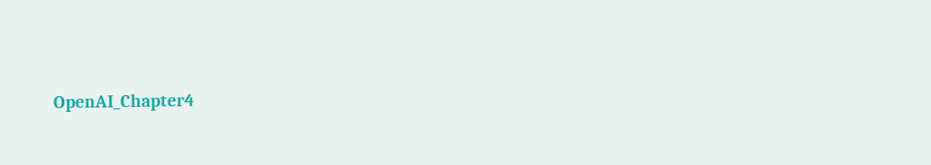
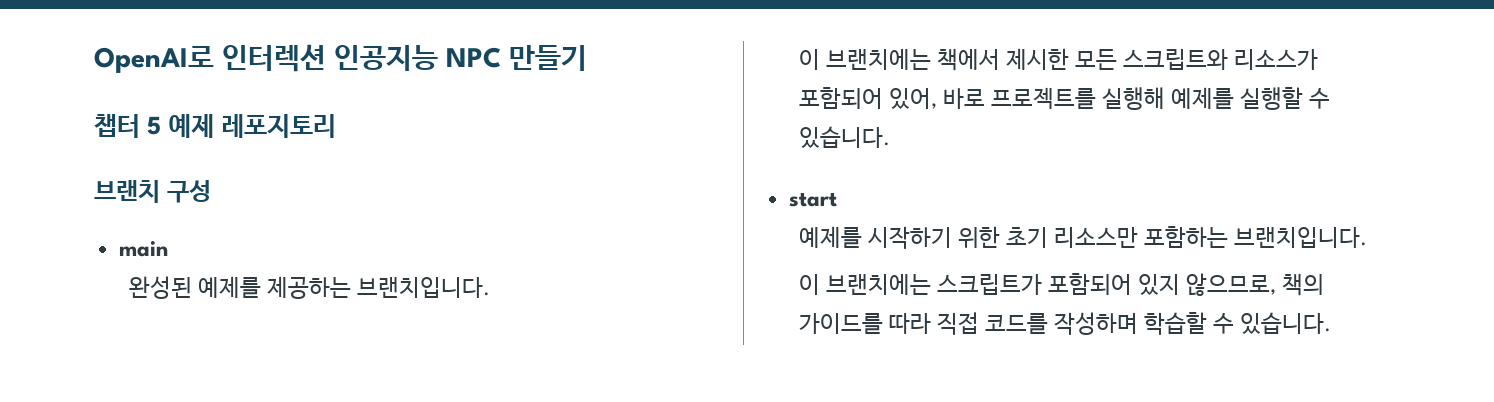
- OpenAI_Chapter4
+ OpenAI로 인터렉션 인공지능 NPC 만들기
+ 챕터 5 예제 레포지토리
+ 브랜치 구성
+ main
+ 완성된 예제를 제공하는 브랜치입니다.
+ 이 브랜치에는 책에서 제시한 모든 스크립트와 리소스가 포함되어 있어, 바로 프로젝트를 실행해 예제를 실행할 수 있습니다.
+ start
+ 예제를 시작하기 위한 초기 리소스만 포함하는 브랜치입니다.
+ 이 브랜치에는 스크립트가 포함되어 있지 않으므로, 책의 가이드를 따라 직접 코드를 작성하며 학습할 수 있습니다.

